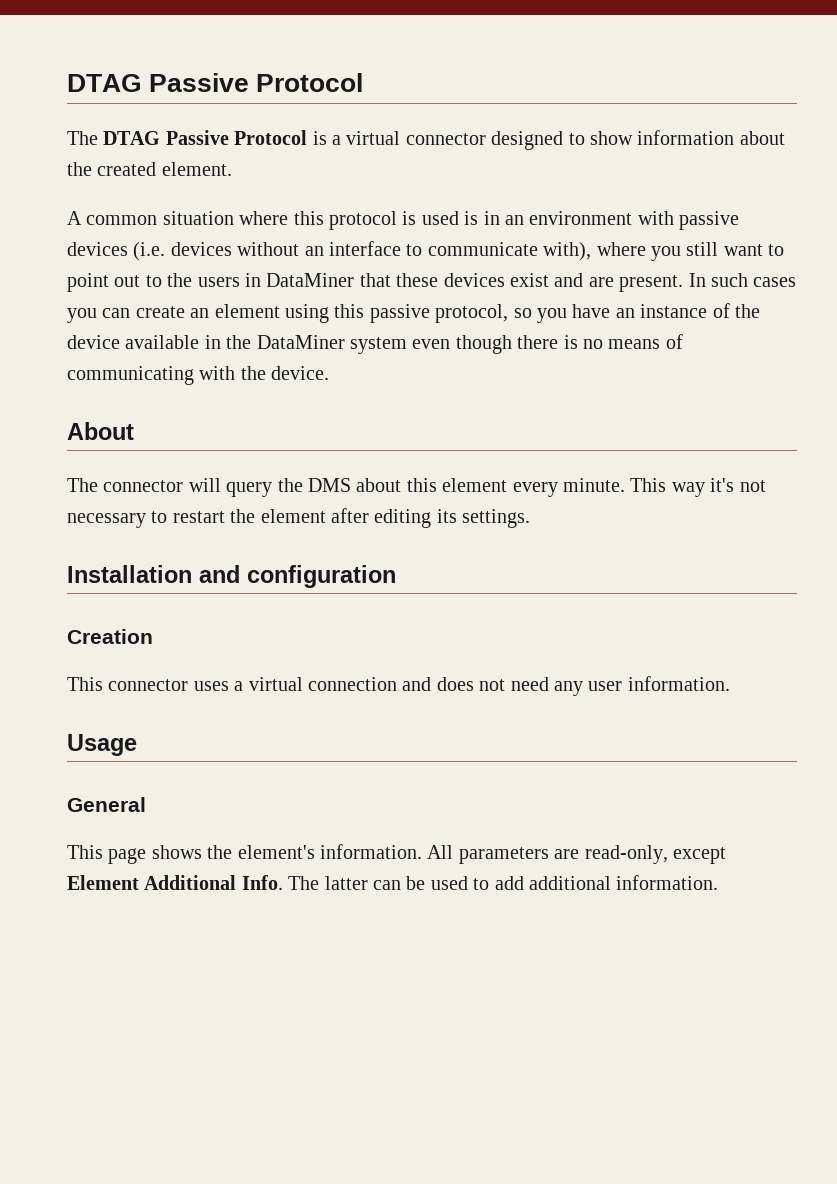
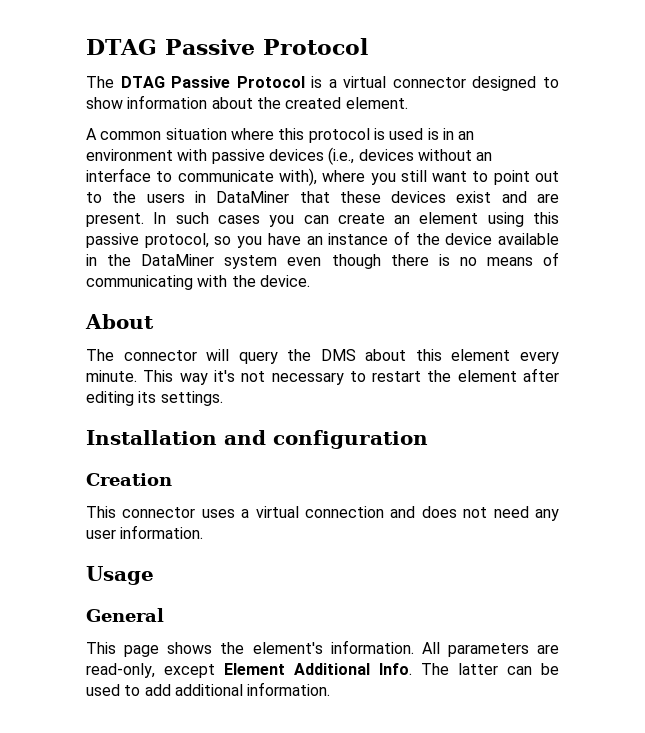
- A common situation where this protocol is used is in an environment with passive devices (i.e. devices without an interface to communicate with), where you still want to point out to the users in DataMiner that these devices exist and are present.
+ A common situation where this protocol is used is in an environment with passive devices (i.e., devices without an interface to communicate with), where you still want to point out to the users in DataMiner that these devices exist and are present.

